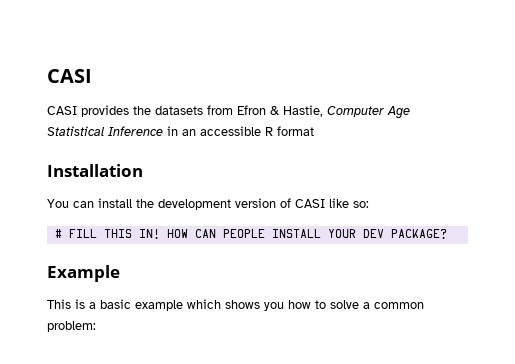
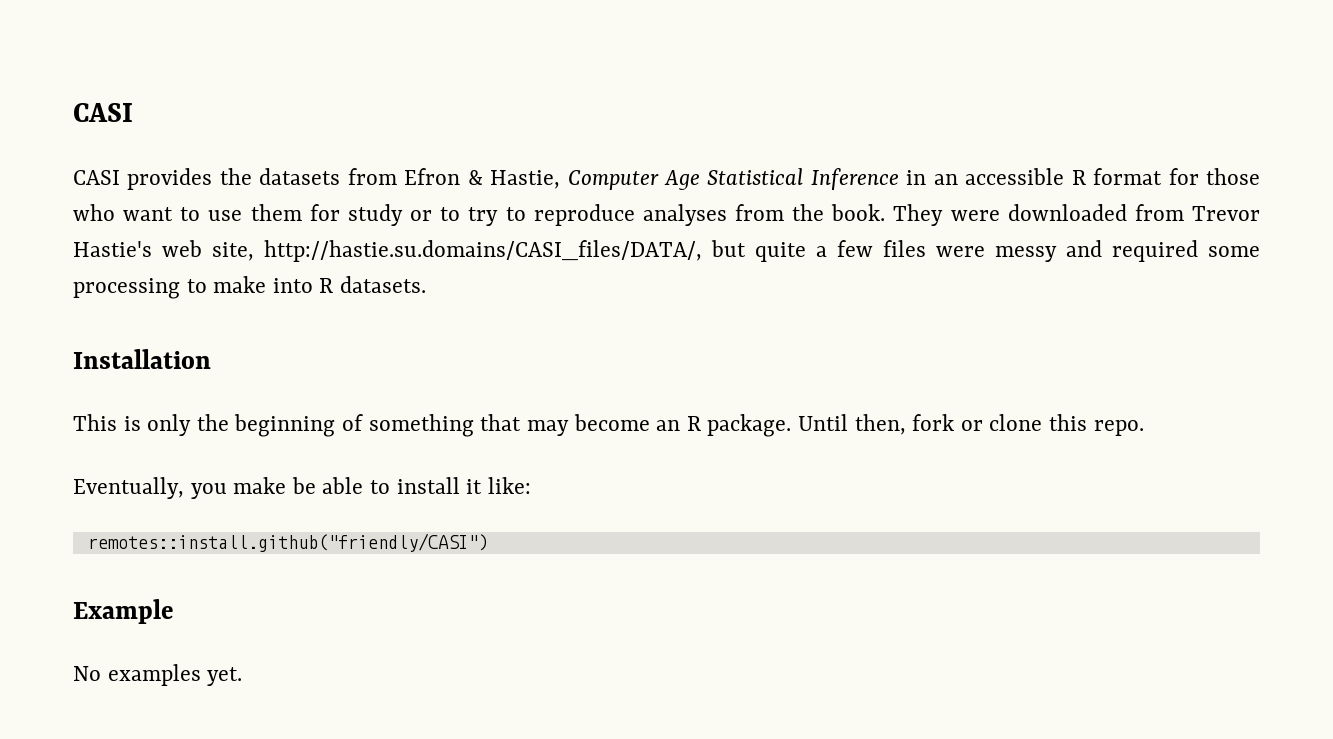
- CASI provides the datasets from Efron & Hastie, Computer Age Statistical Inference in an accessible R format
+ CASI provides the datasets from Efron & Hastie, Computer Age Statistical Inference in an accessible R format for those who want to use them for study or to try to reproduce analyses from the book. They were downloaded from Trevor Hastie's web site, http://hastie.su.domains/CASI_files/DATA/, but quite a few files were messy and required some processing to make into R datasets.
  Installation
- You can install the development version of CASI like so:
- # FILL THIS IN! HOW CAN PEOPLE INSTALL YOUR DEV PACKAGE?
+ This is only the beginning of something that may become an R package. Until then, fork or clone this repo.
+ Eventually, you make be able to install it like:
+ remotes::install.github("friendly/CASI")
  Example
- This is a basic example which shows you how to solve a common problem:
+ No examples yet.

